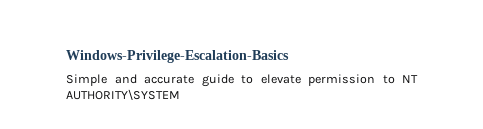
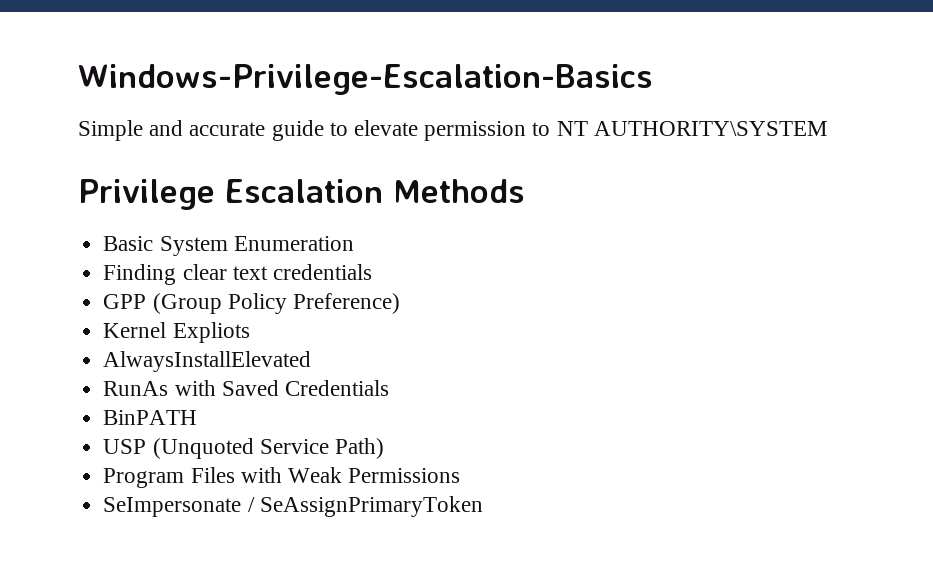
+ Privilege Escalation Methods
+ Basic System Enumeration
+ Finding clear text credentials
+ GPP (Group Policy Preference)
+ Kernel Expliots
+ AlwaysInstallElevated
+ RunAs with Saved Credentials
+ BinPATH
+ USP (Unquoted Service Path)
+ Program Files with Weak Permissions
+ SeImpersonate / SeAssignPrimaryToken

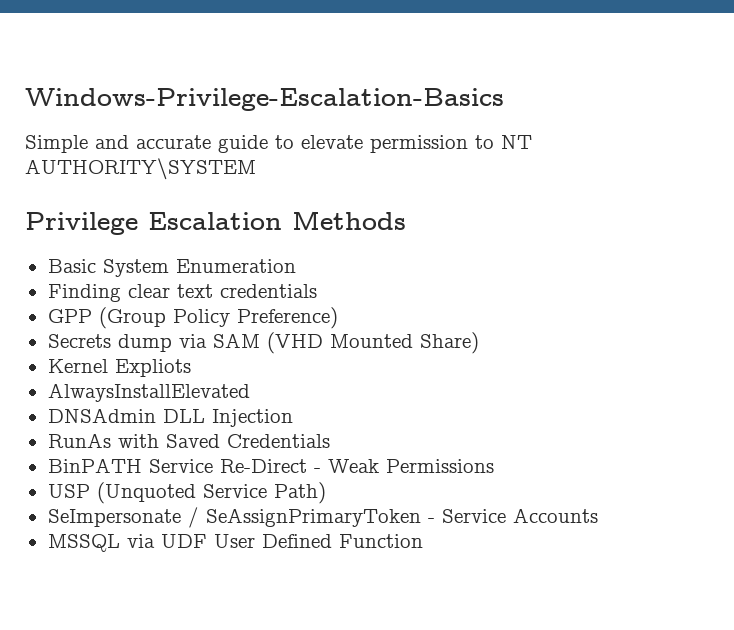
+ Secrets dump via SAM (VHD Mounted Share)
+ DNSAdmin DLL Injection
- BinPATH
+ BinPATH Service Re-Direct - Weak Permissions
- Program Files with Weak Permissions
- SeImpersonate / SeAssignPrimaryToken
+ SeImpersonate / SeAssignPrimaryToken - Service Accounts
+ MSSQL via UDF User Defined Function

